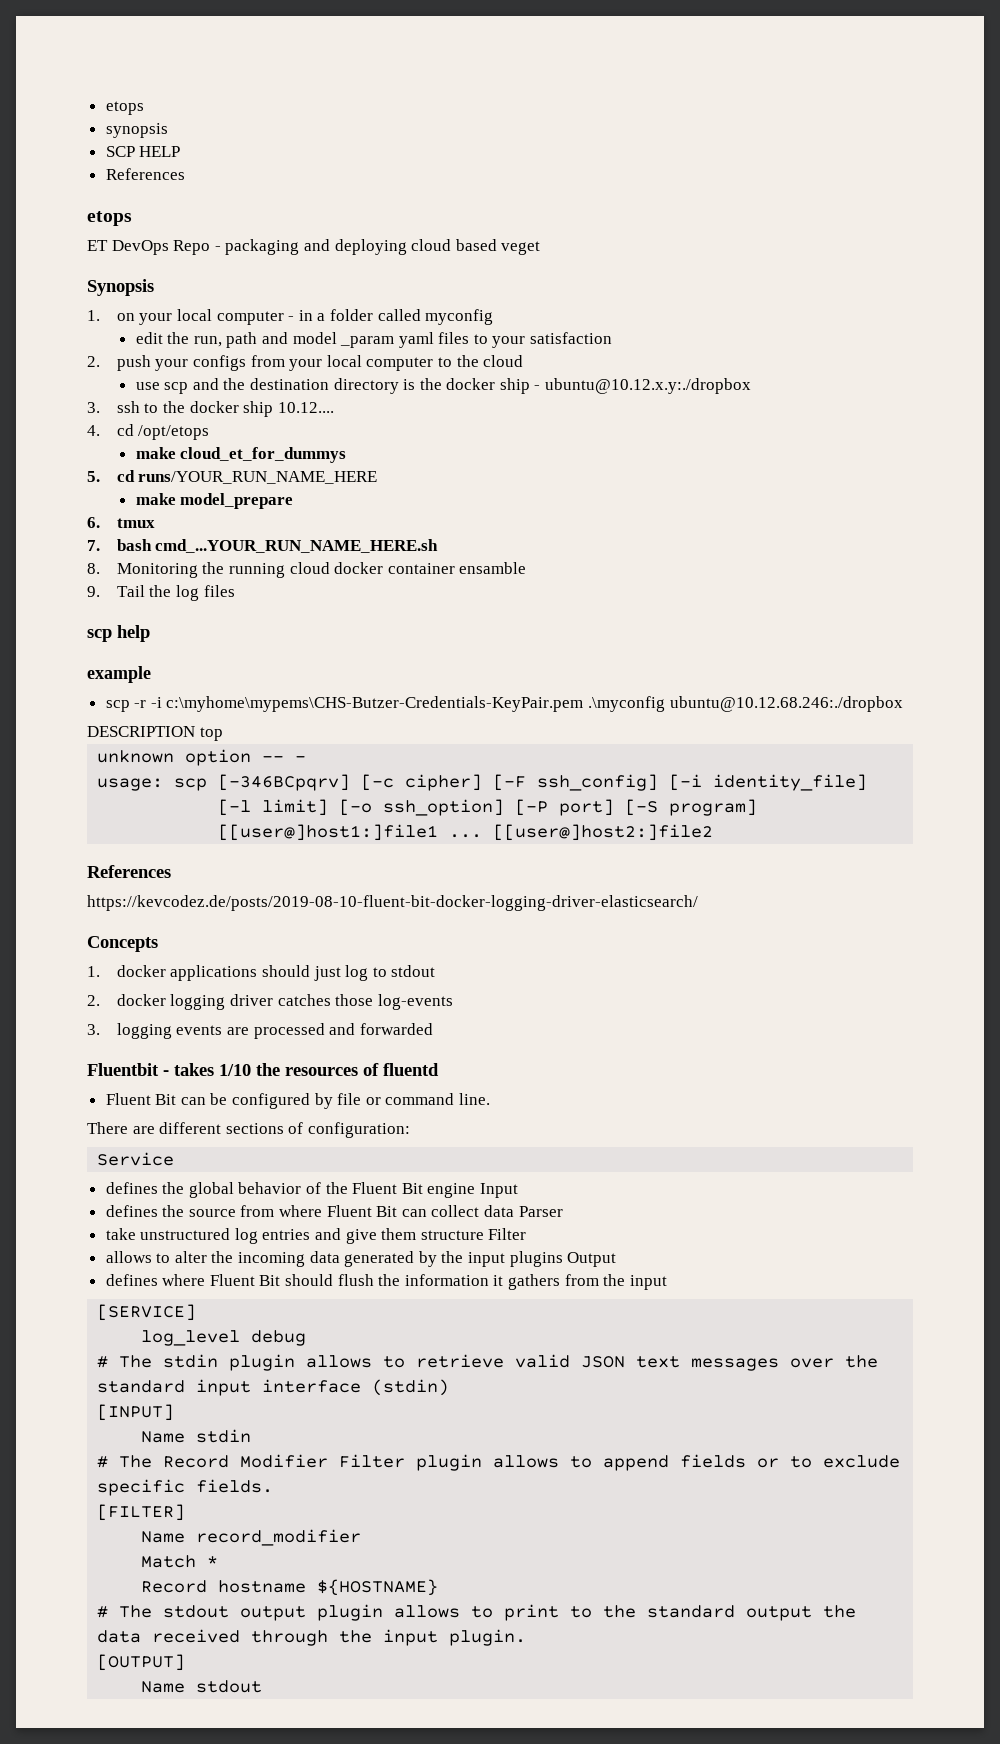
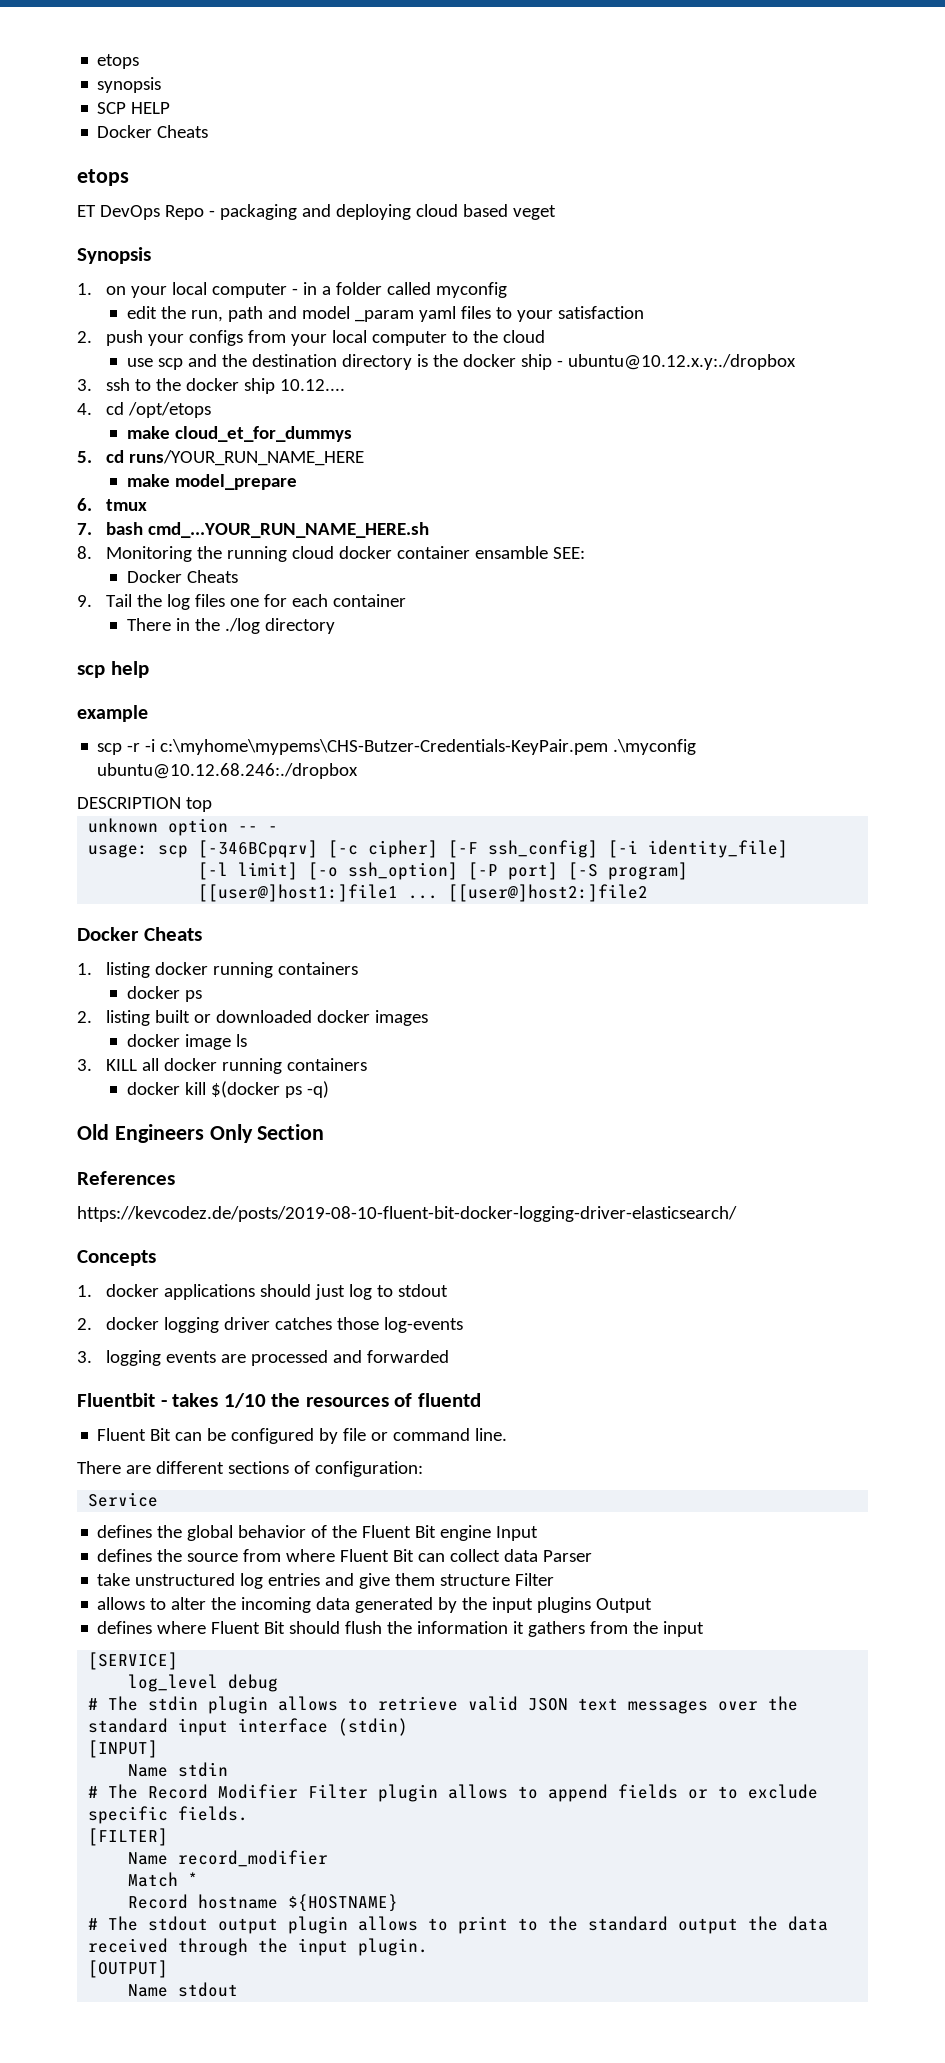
  SCP HELP
- References
+ Docker Cheats
- 8. Monitoring the running cloud docker container ensamble
+ 8. Monitoring the running cloud docker container ensamble SEE:
+ Docker Cheats
- 9. Tail the log files
+ 9. Tail the log files one for each container
+ There in the ./log directory
  [[user@]host2:]file2
+ Docker Cheats
+ 1. listing docker running containers
+ docker ps
+ 2. listing built or downloaded docker images
+ docker image ls
+ 3. KILL all docker running containers
+ docker kill $(docker ps -q)
+ Old Engineers Only Section

